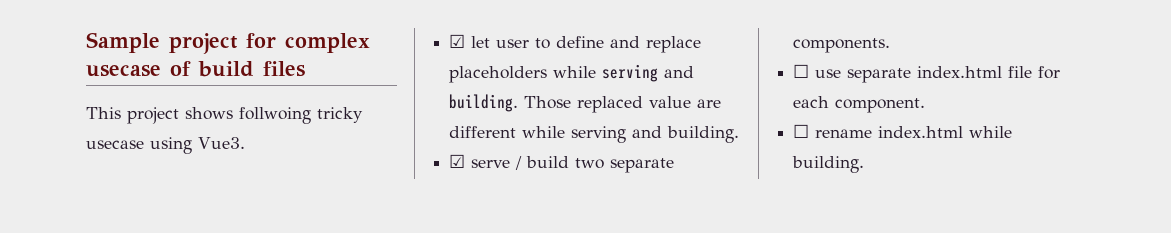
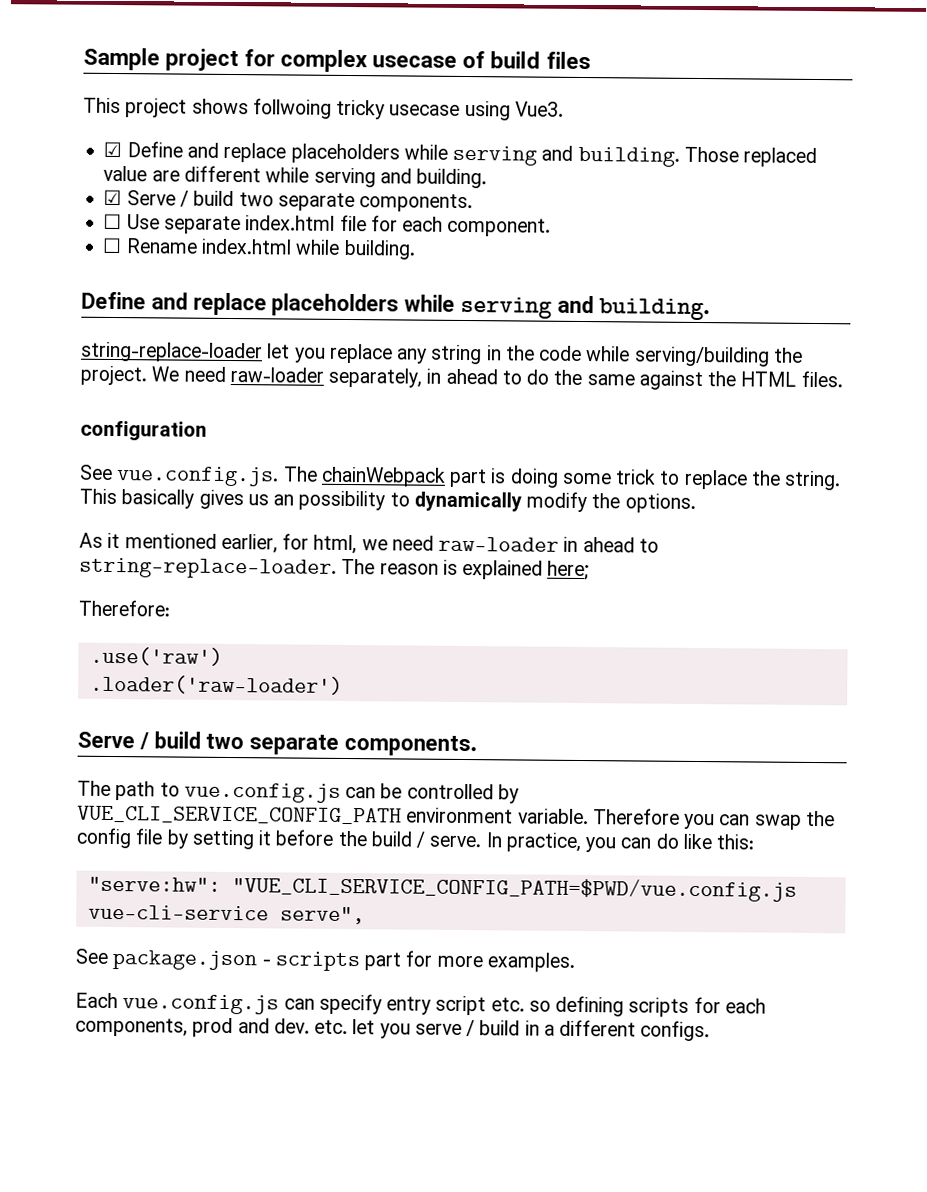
- ☑ let user to define and replace placeholders while serving and building.
+ ☑ Define and replace placeholders while serving and building.
- ☑ serve / build two separate components.
+ ☑ Serve / build two separate components.
- ☐ use separate index.html file for each component.
+ ☐ Use separate index.html file for each component.
- ☐ rename index.html while building.
+ ☐ Rename index.html while building.
+ Define and replace placeholders while serving and building.
+ string-replace-loader let you replace any string in the code while serving/building the project. We need raw-loader separately, in ahead to do the same against the HTML files.
+ configuration
+ See vue.config.js. The chainWebpack part is doing some trick to replace the string. This basically gives us an possibility to dynamically modify the options.
+ As it mentioned earlier, for html, we need raw-loader in ahead to string-replace-loader. The reason is explained here;
+ Therefore:
+ .use('raw')
+ .loader('raw-loader')
+ Serve / build two separate components.
+ The path to vue.config.js can be controlled by VUE_CLI_SERVICE_CONFIG_PATH environment variable. Therefore you can swap the config file by setting it before the build / serve. In practice, you can do like this:
+ "serve:hw": "VUE_CLI_SERVICE_CONFIG_PATH=$PWD/vue.config.js vue-cli-service serve",
+ See package.json - scripts part for more examples.
+ Each vue.config.js can specify entry script etc. so defining scripts for each components, prod and dev. etc. let you serve / build in a different configs.

